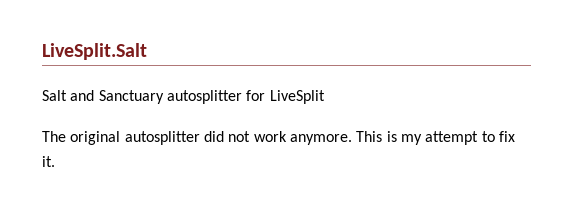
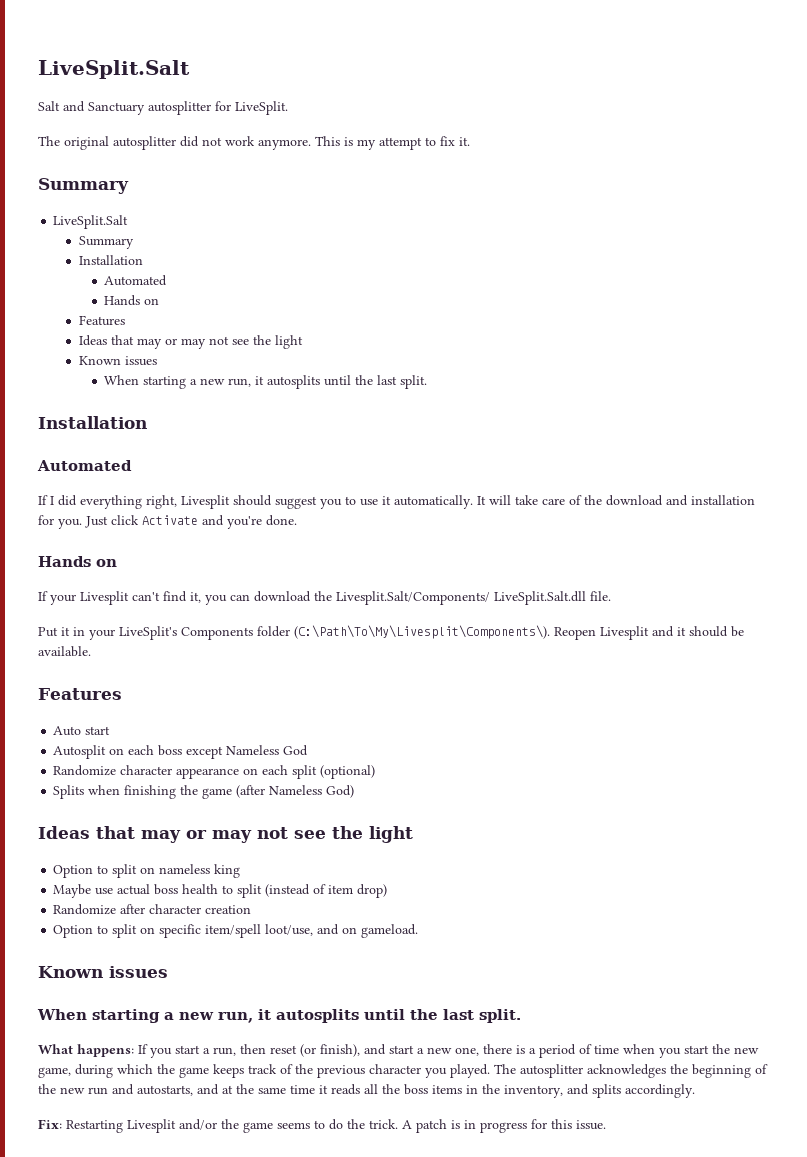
- Salt and Sanctuary autosplitter for LiveSplit
+ Salt and Sanctuary autosplitter for LiveSplit.
  This is my attempt to fix it.
+ Summary
+ LiveSplit.Salt
+ Summary
+ Installation
+ Automated
+ Hands on
+ Features
+ Ideas that may or may not see the light
+ Known issues
+ When starting a new run, it autosplits until the last split.
+ Installation
+ Automated
+ If I did everything right, Livesplit should suggest you to use it automatically. It will take care of the download and installation for you. Just click Activate and you're done.
+ Hands on
+ If your Livesplit can't find it, you can download the Livesplit.Salt/Components/ LiveSplit.Salt.dll file.
+ Put it in your LiveSplit's Components folder (C:\Path\To\My\Livesplit\Components\). Reopen Livesplit and it should be available.
+ Features
+ Auto start
+ Autosplit on each boss except Nameless God
+ Randomize character appearance on each split (optional)
+ Splits when finishing the game (after Nameless God)
+ Ideas that may or may not see the light
+ Option to split on nameless king
+ Maybe use actual boss health to split (instead of item drop)
+ Randomize after character creation
+ Option to split on specific item/spell loot/use, and on gameload.
+ Known issues
+ When starting a new run, it autosplits until the last split.
+ What happens: If you start a run, then reset (or finish), and start a new one, there is a period of time when you start the new game, during which the game keeps track of the previous character you played. The autosplitter acknowledges the beginning of the new run and autostarts, and at the same time it reads all the boss items in the inventory, and splits accordingly.
+ Fix: Restarting Livesplit and/or the game seems to do the trick. A patch is in progress for this issue.

